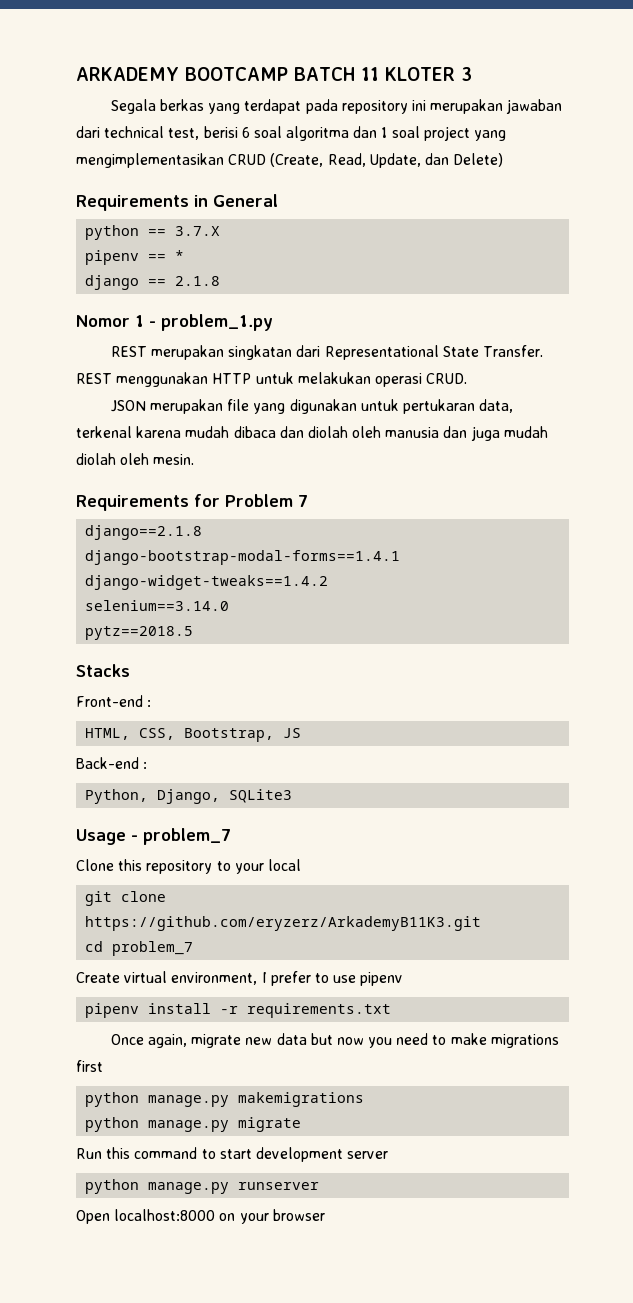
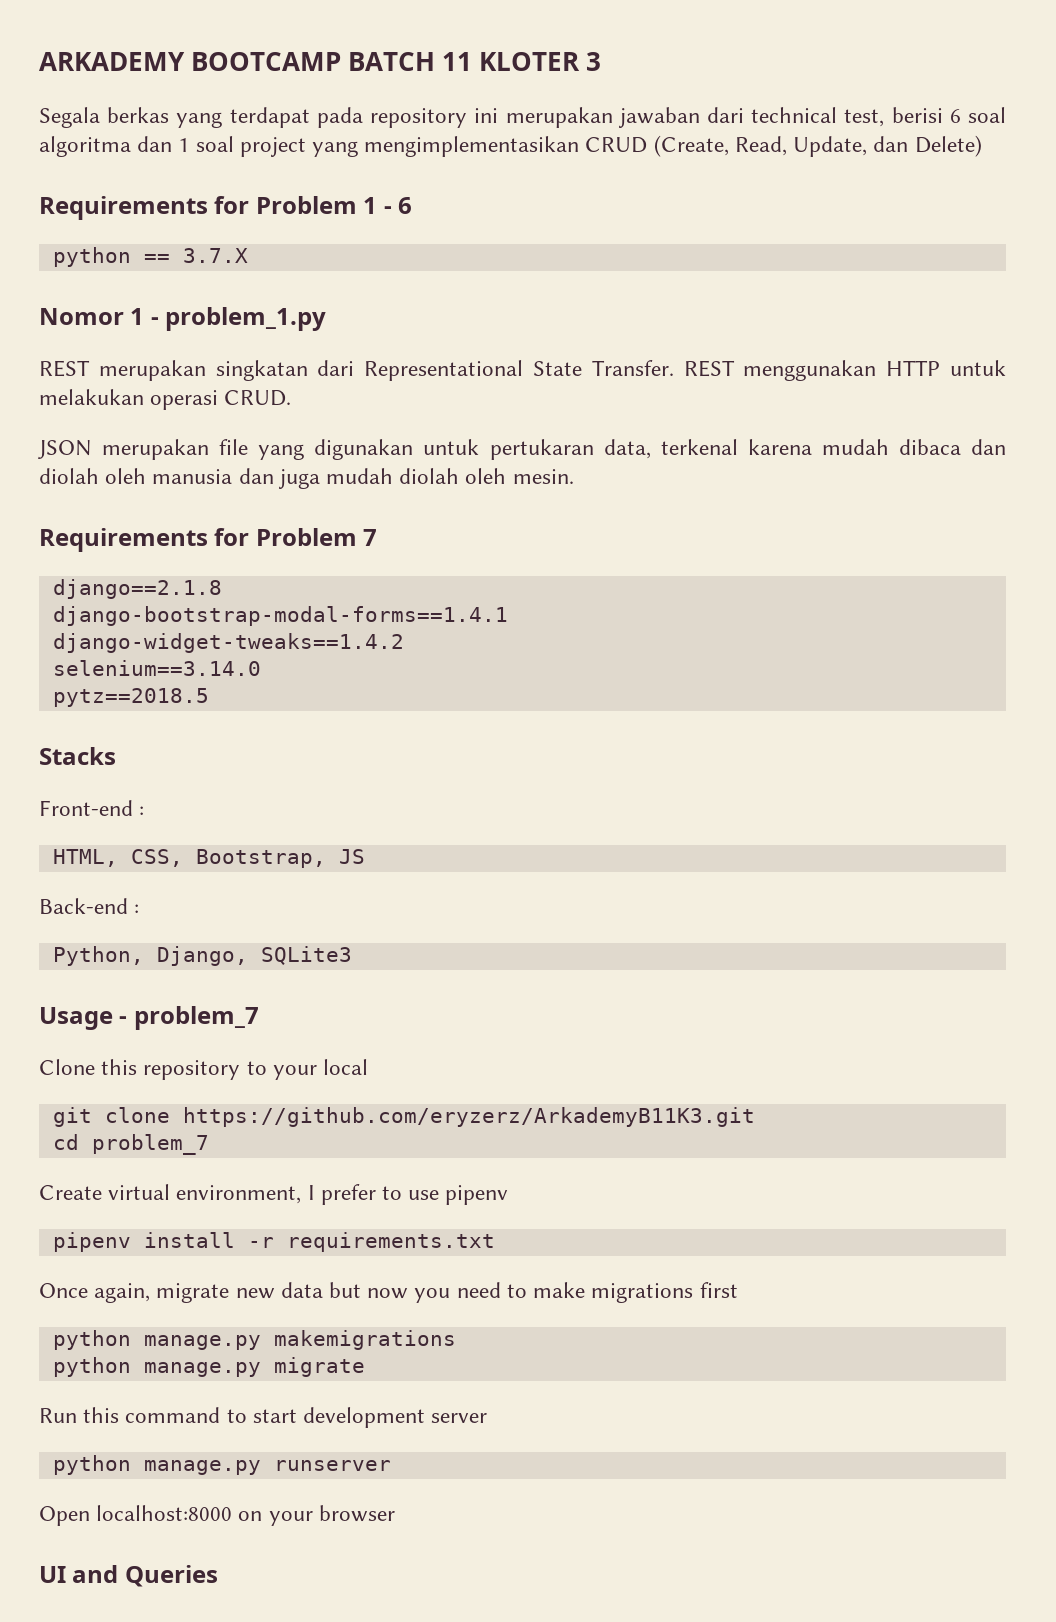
- Requirements in General
+ Requirements for Problem 1 - 6
  python == 3.7.X
- pipenv == *
- django == 2.1.8
+ UI and Queries

